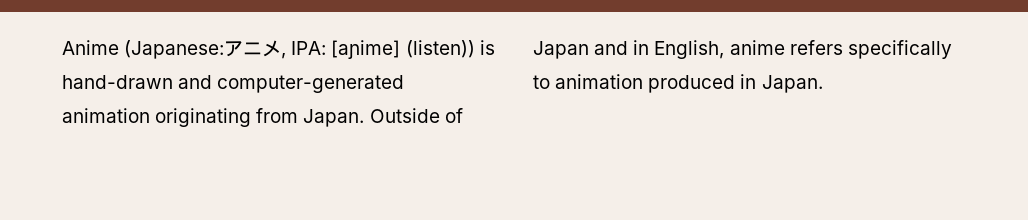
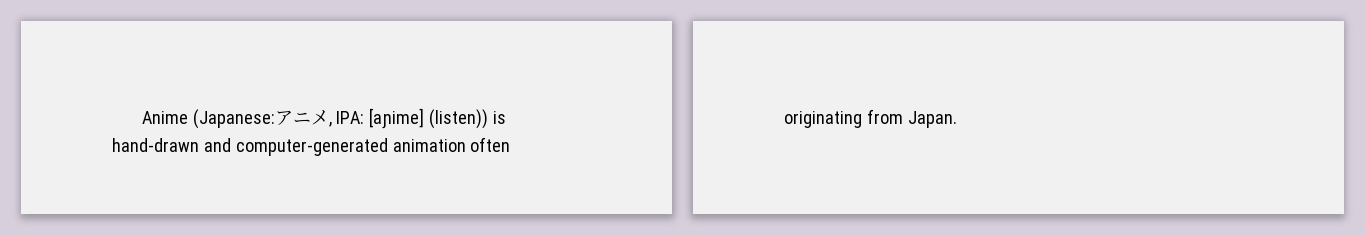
- Anime (Japanese:アニメ, IPA: [aɲime] (listen)) is hand-drawn and computer-generated animation originating from Japan. Outside of Japan and in English, anime refers specifically to animation produced in Japan.
+ Anime (Japanese:アニメ, IPA: [aɲime] (listen)) is hand-drawn and computer-generated animation often originating from Japan.

